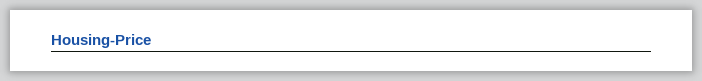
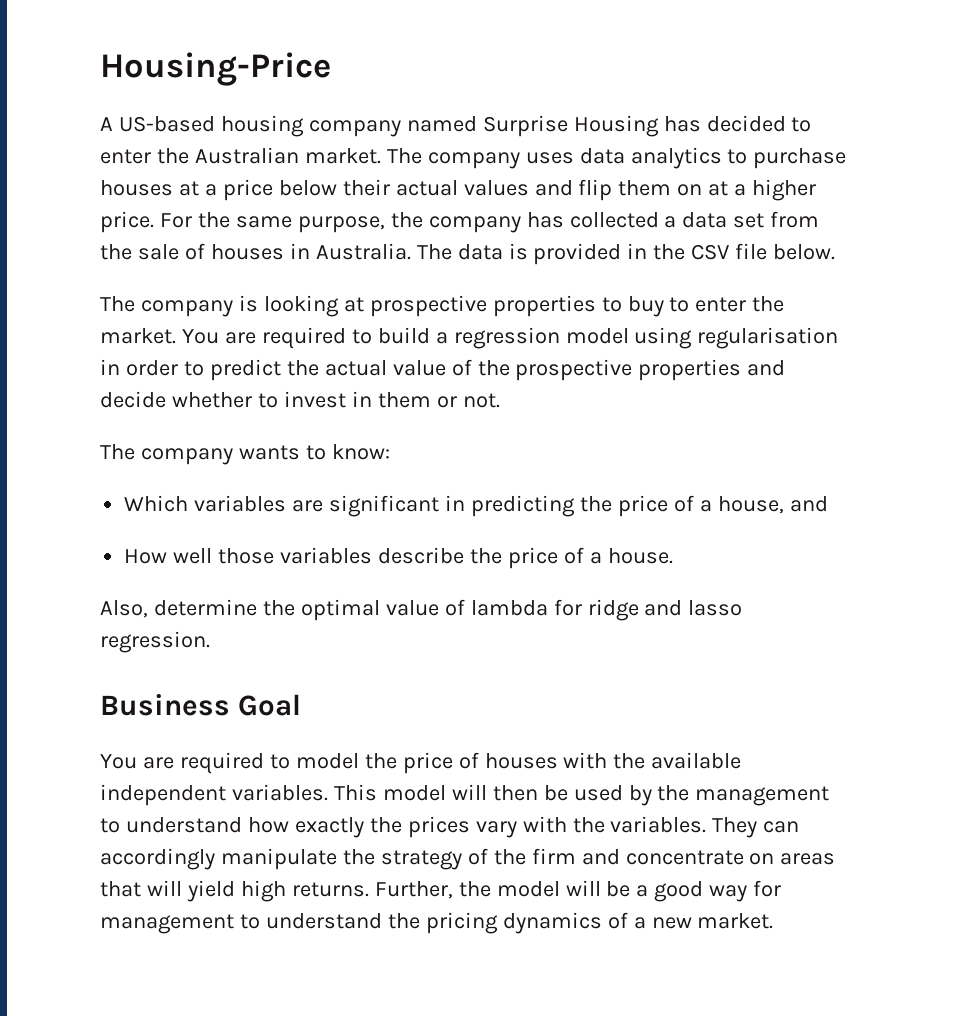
+ A US-based housing company named Surprise Housing has decided to enter the Australian market. The company uses data analytics to purchase houses at a price below their actual values and flip them on at a higher price. For the same purpose, the company has collected a data set from the sale of houses in Australia. The data is provided in the CSV file below.
+ The company is looking at prospective properties to buy to enter the market. You are required to build a regression model using regularisation in order to predict the actual value of the prospective properties and decide whether to invest in them or not.
+ The company wants to know:
+ Which variables are significant in predicting the price of a house, and
+ How well those variables describe the price of a house.
+ Also, determine the optimal value of lambda for ridge and lasso regression.
+ Business Goal
+ You are required to model the price of houses with the available independent variables. This model will then be used by the management to understand how exactly the prices vary with the variables. They can accordingly manipulate the strategy of the firm and concentrate on areas that will yield high returns. Further, the model will be a good way for management to understand the pricing dynamics of a new market.

